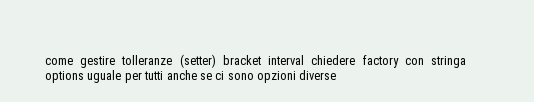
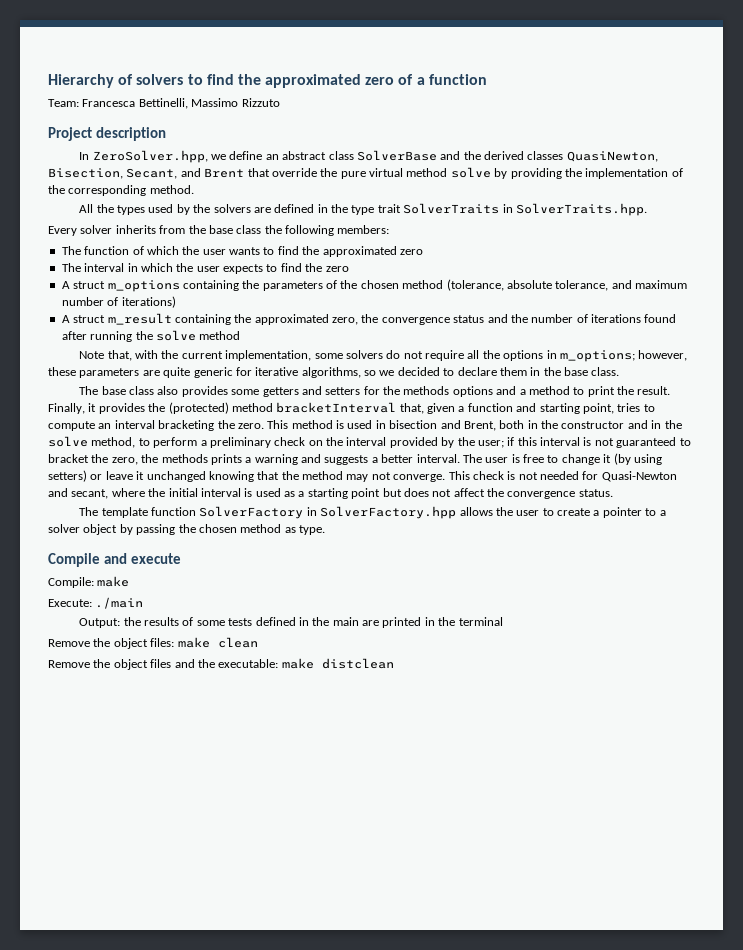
- come gestire tolleranze (setter) bracket interval chiedere factory con stringa options uguale per tutti anche se ci sono opzioni diverse
+ Hierarchy of solvers to find the approximated zero of a function
+ Team: Francesca Bettinelli, Massimo Rizzuto
+ Project description
+ In ZeroSolver.hpp, we define an abstract class SolverBase and the derived classes QuasiNewton, Bisection, Secant, and Brent that override the pure virtual method solve by providing the implementation of the corresponding method.
+ All the types used by the solvers are defined in the type trait SolverTraits in SolverTraits.hpp.
+ Every solver inherits from the base class the following members:
+ The function of which the user wants to find the approximated zero
+ The interval in which the user expects to find the zero
+ A struct m_options containing the parameters of the chosen method (tolerance, absolute tolerance, and maximum number of iterations)
+ A struct m_result containing the approximated zero, the convergence status and the number of iterations found after running the solve method
+ Note that, with the current implementation, some solvers do not require all the options in m_options; however, these parameters are quite generic for iterative algorithms, so we decided to declare them in the base class.
+ The base class also provides some getters and setters for the methods options and a method to print the result. Finally, it provides the (protected) method bracketInterval that, given a function and starting point, tries to compute an interval bracketing the zero. This method is used in bisection and Brent, both in the constructor and in the solve method, to perform a preliminary check on the interval provided by the user; if this interval is not guaranteed to bracket the zero, the methods prints a warning and suggests a better interval. The user is free to change it (by using setters) or leave it unchanged knowing that the method may not converge. This check is not needed for Quasi-Newton and secant, where the initial interval is used as a starting point but does not affect the convergence status.
+ The template function SolverFactory in SolverFactory.hpp allows the user to create a pointer to a solver object by passing the chosen method as type.
+ Compile and execute
+ Compile: make
+ Execute: ./main
+ Output: the results of some tests defined in the main are printed in the terminal
+ Remove the object files: make clean
+ Remove the object files and the executable: make distclean

